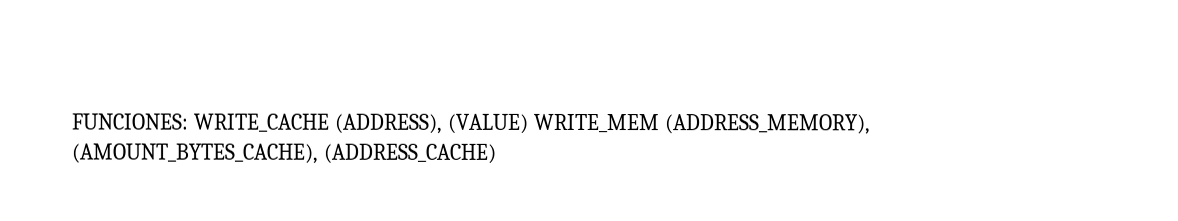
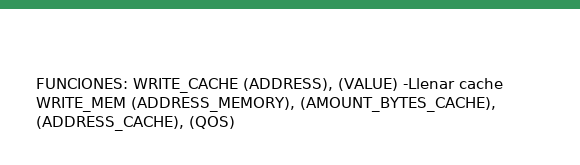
- FUNCIONES: WRITE_CACHE (ADDRESS), (VALUE) WRITE_MEM (ADDRESS_MEMORY), (AMOUNT_BYTES_CACHE), (ADDRESS_CACHE)
+ FUNCIONES: WRITE_CACHE (ADDRESS), (VALUE) -Llenar cache WRITE_MEM (ADDRESS_MEMORY), (AMOUNT_BYTES_CACHE), (ADDRESS_CACHE), (QOS)

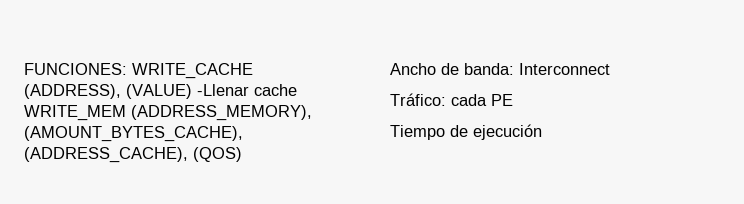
+ Ancho de banda: Interconnect
+ Tráfico: cada PE
+ Tiempo de ejecución

